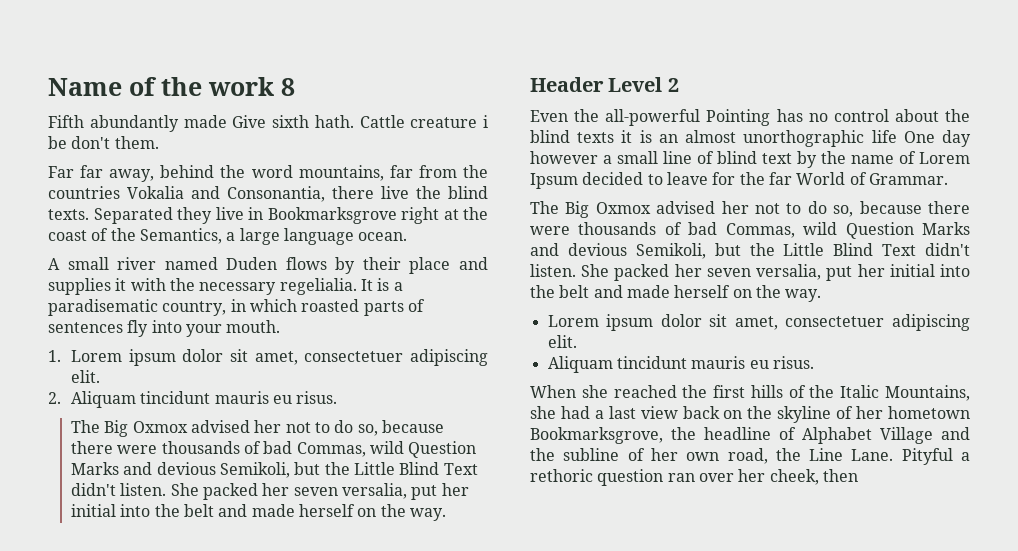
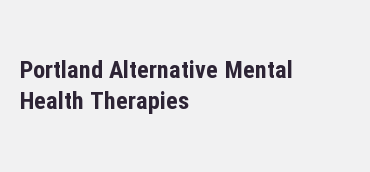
- Name of the work 8
- Fifth abundantly made Give sixth hath. Cattle creature i be don't them.
- Far far away, behind the word mountains, far from the countries Vokalia and Consonantia, there live the blind texts. Separated they live in Bookmarksgrove right at the coast of the Semantics, a large language ocean.
- A small river named Duden flows by their place and supplies it with the necessary regelialia. It is a paradisematic country, in which roasted parts of sentences fly into your mouth.
- 1. Lorem ipsum dolor sit amet, consectetuer adipiscing elit.
- 2. Aliquam tincidunt mauris eu risus.
- The Big Oxmox advised her not to do so, because there were thousands of bad Commas, wild Question Marks and devious Semikoli, but the Little Blind Text didn't listen. She packed her seven versalia, put her initial into the belt and made herself on the way.
- Header Level 2
- Even the all-powerful Pointing has no control about the blind texts it is an almost unorthographic life One day however a small line of blind text by the name of Lorem Ipsum decided to leave for the far World of Grammar.
- The Big Oxmox advised her not to do so, because there were thousands of bad Commas, wild Question Marks and devious Semikoli, but the Little Blind Text didn't listen. She packed her seven versalia, put her initial into the belt and made herself on the way.
- Lorem ipsum dolor sit amet, consectetuer adipiscing elit.
- Aliquam tincidunt mauris eu risus.
- When she reached the first hills of the Italic Mountains, she had a last view back on the skyline of her hometown Bookmarksgrove, the headline of Alphabet Village and the subline of her own road, the Line Lane. Pityful a rethoric question ran over her cheek, then
+ Portland Alternative Mental Health Therapies

